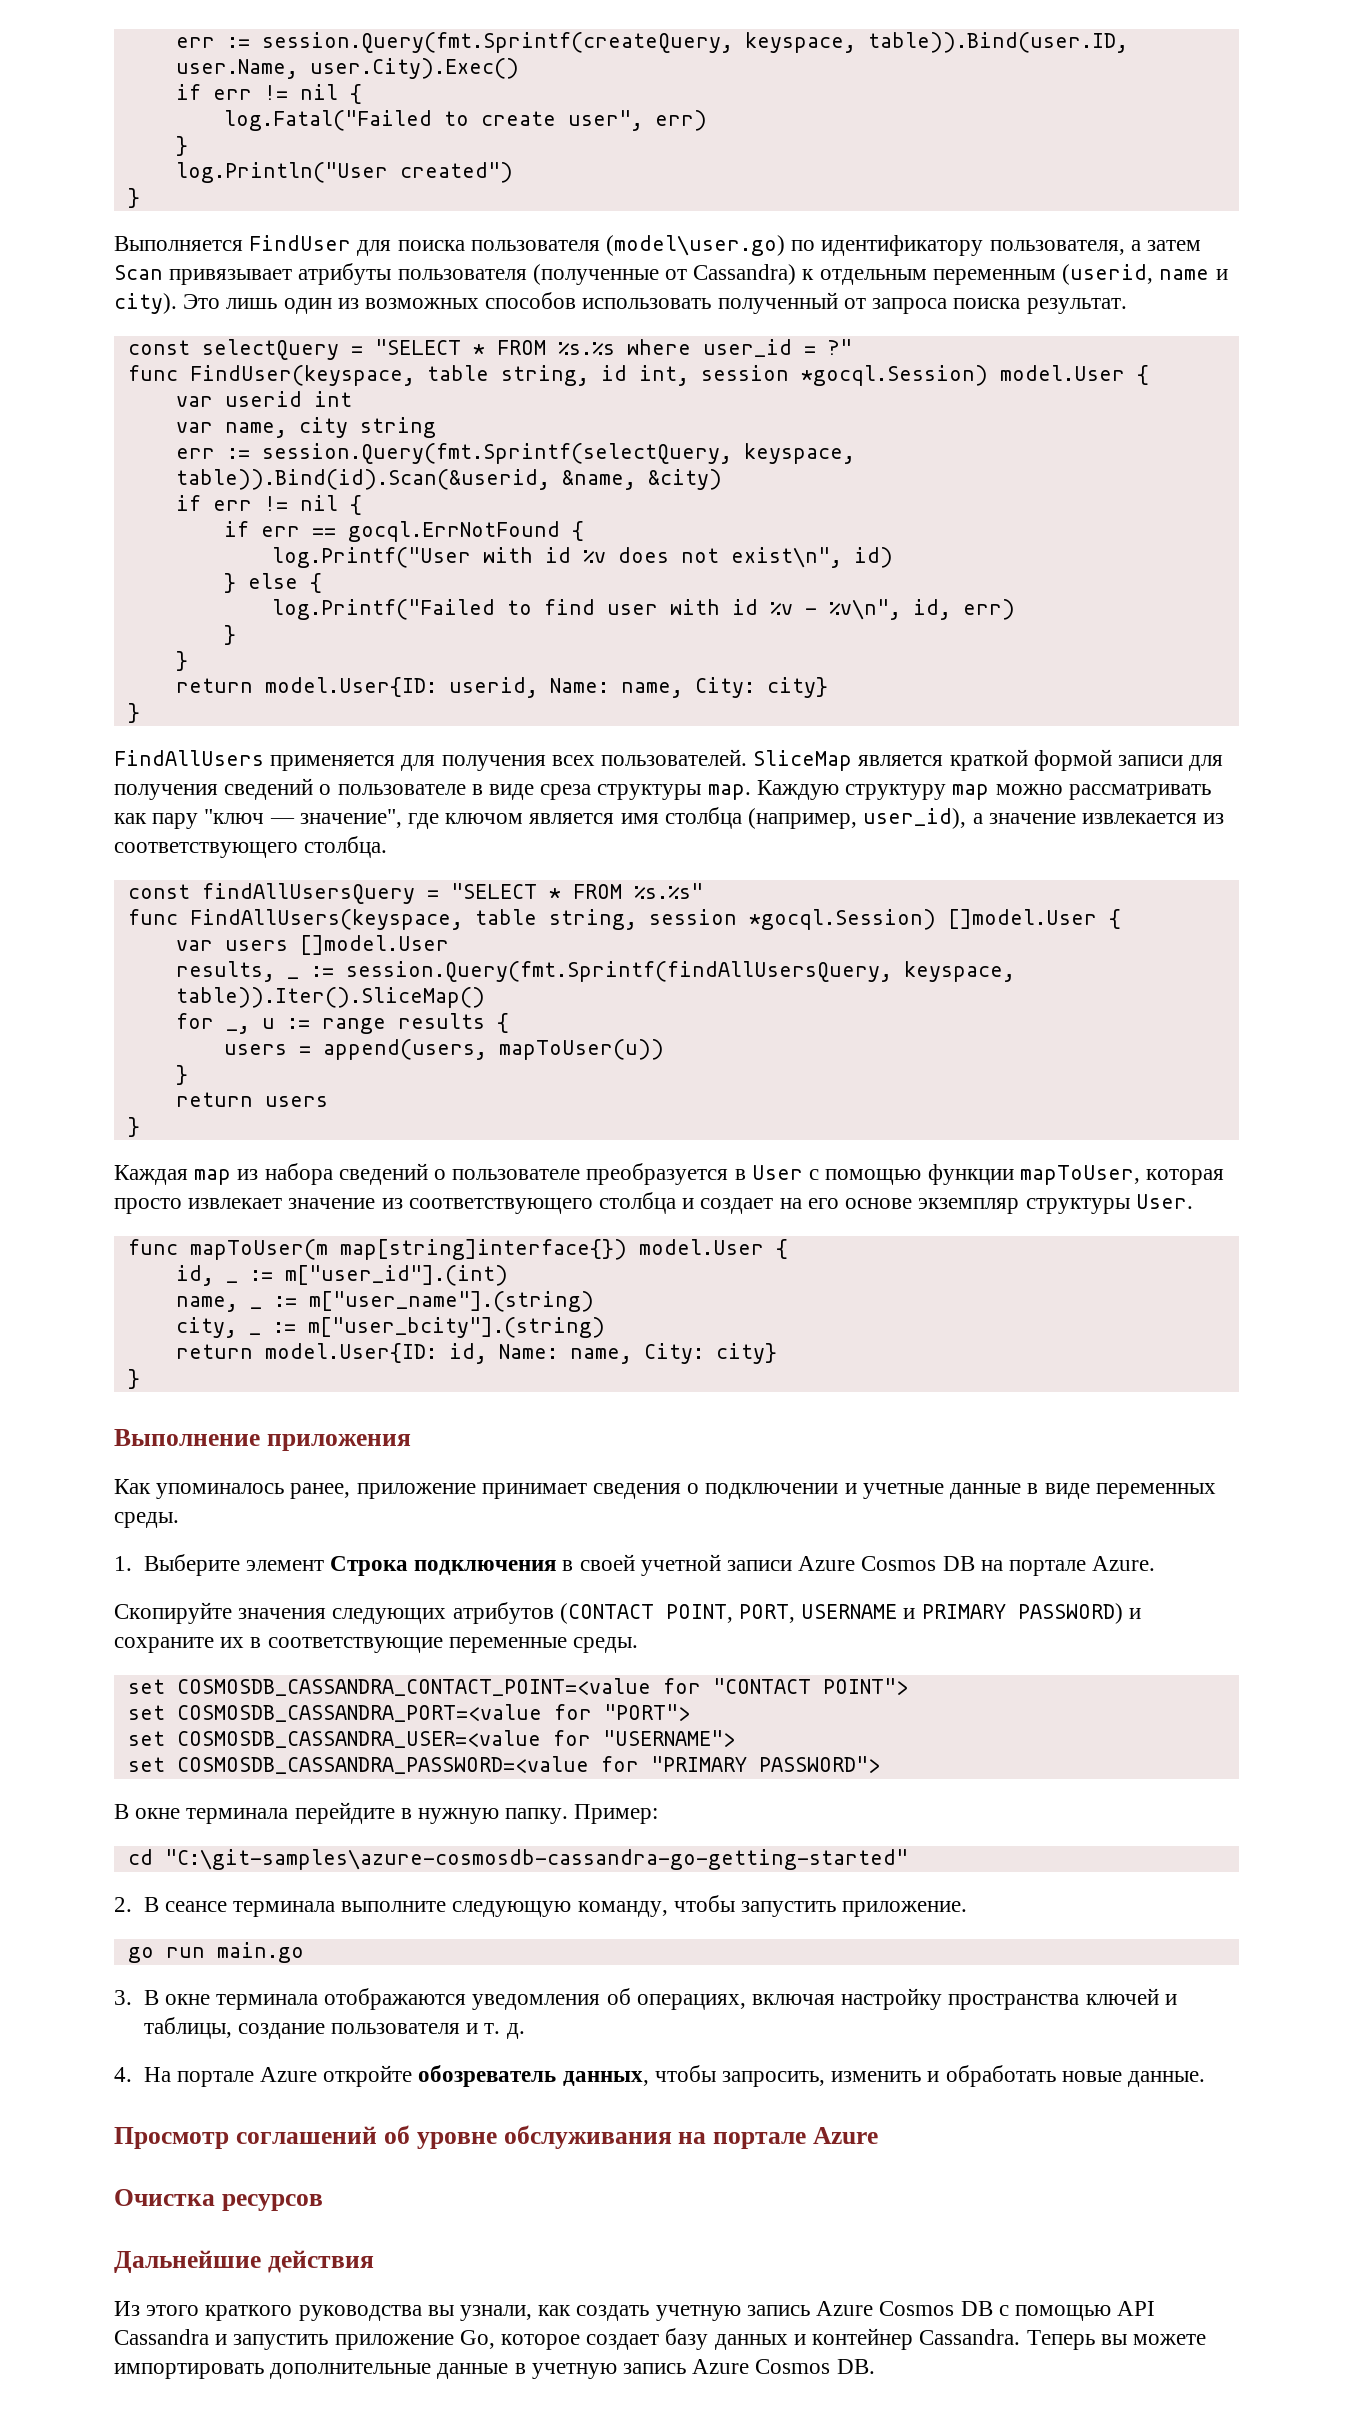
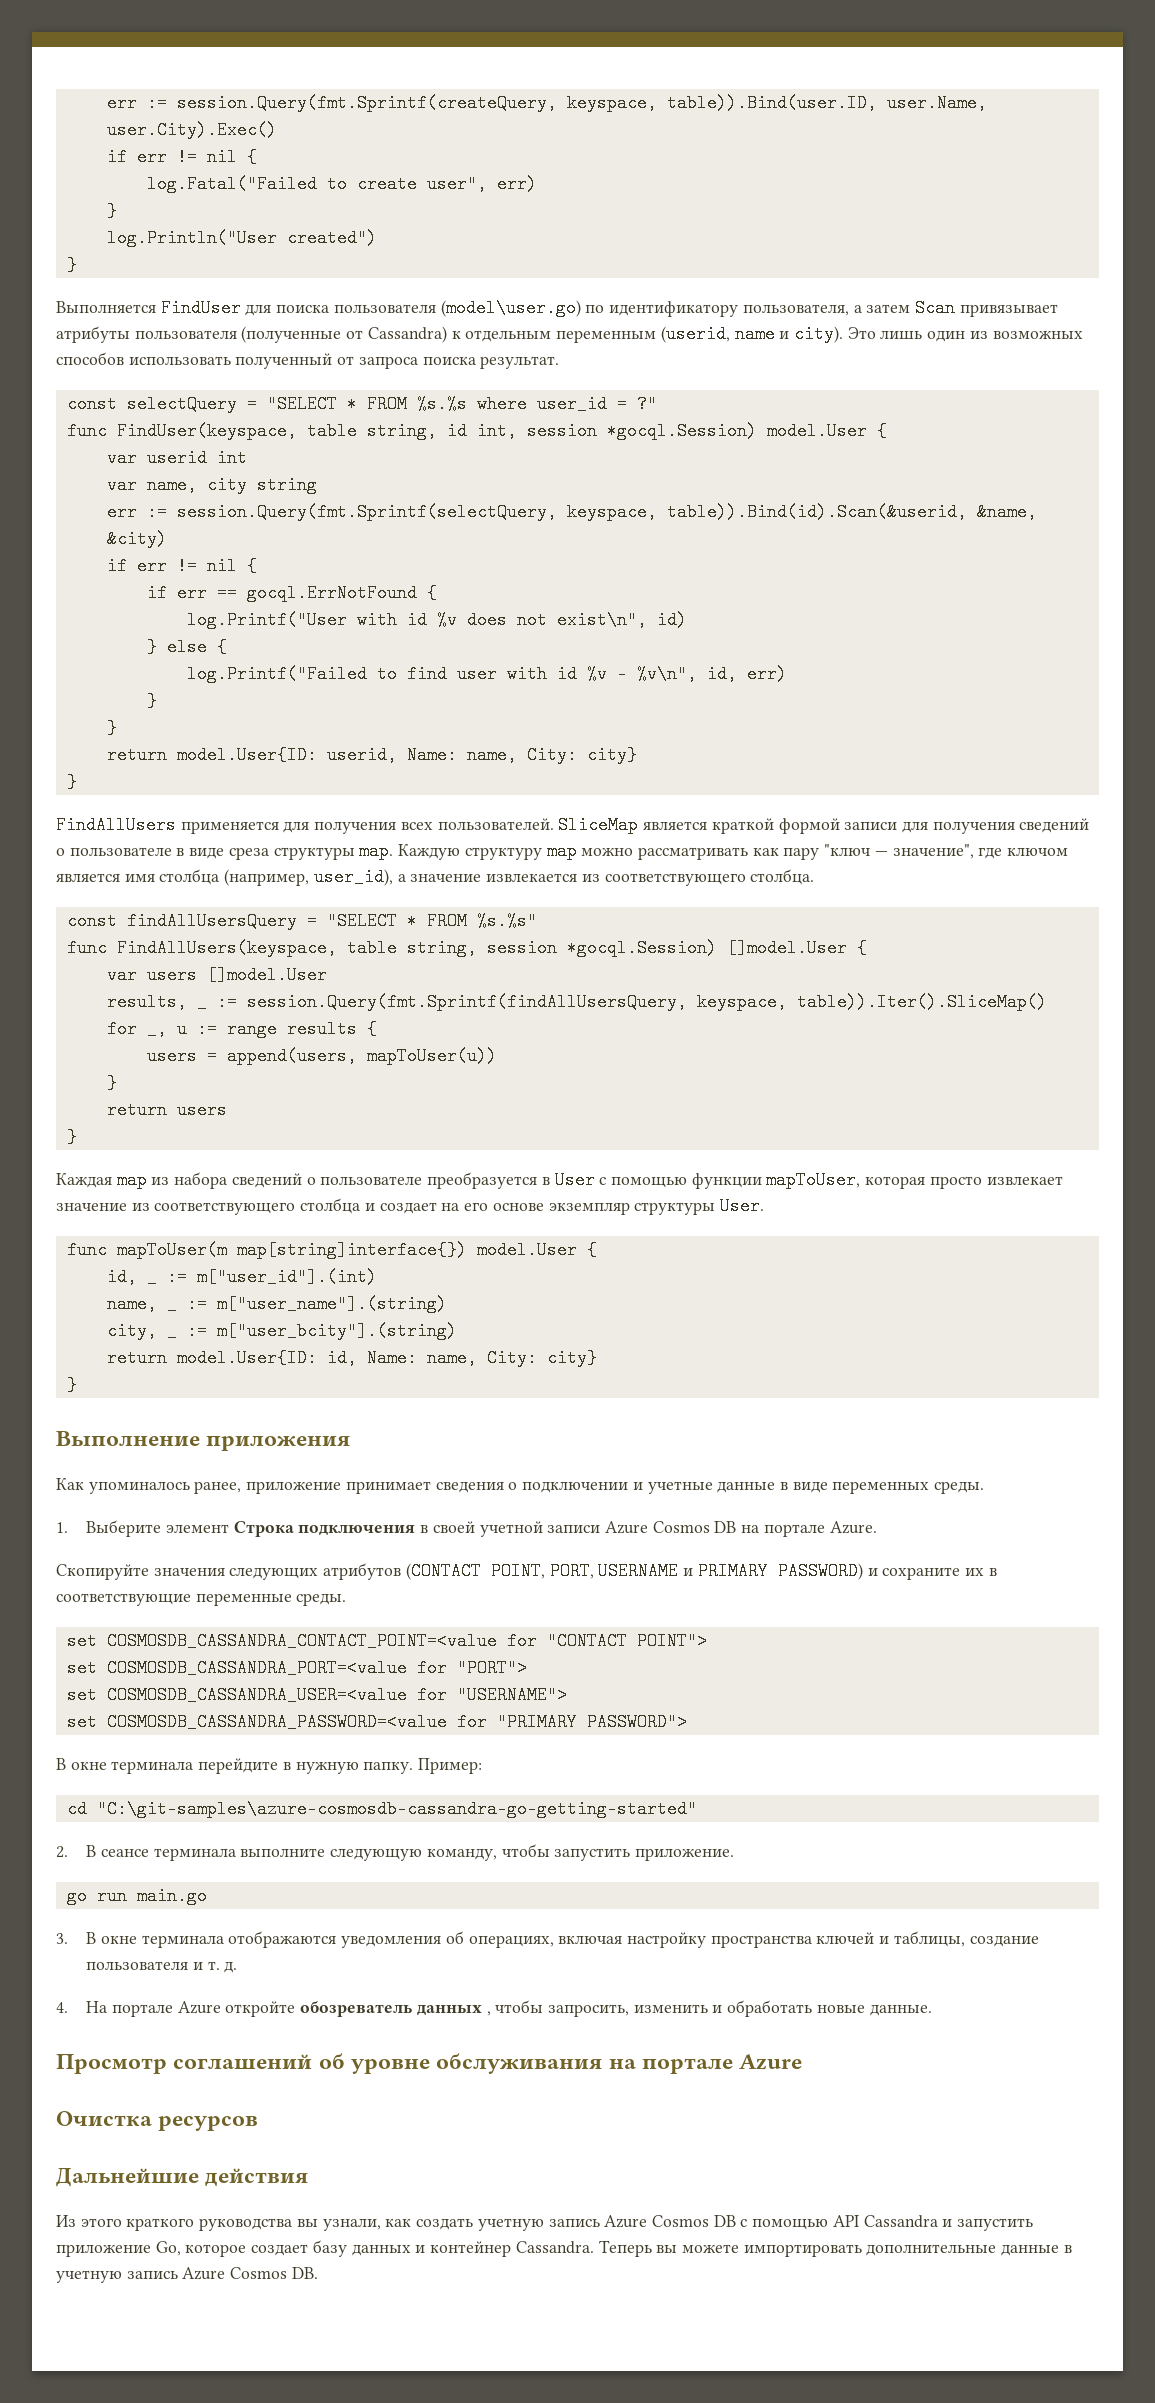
- 4. На портале Azure откройте обозреватель данных, чтобы запросить, изменить и обработать новые данные.
+ 4. На портале Azure откройте обозреватель данных , чтобы запросить, изменить и обработать новые данные.

